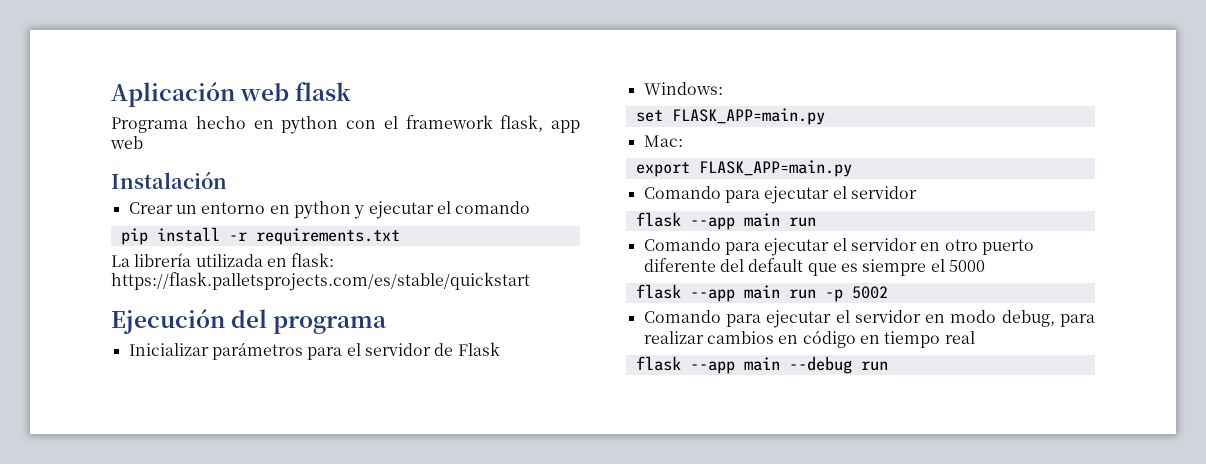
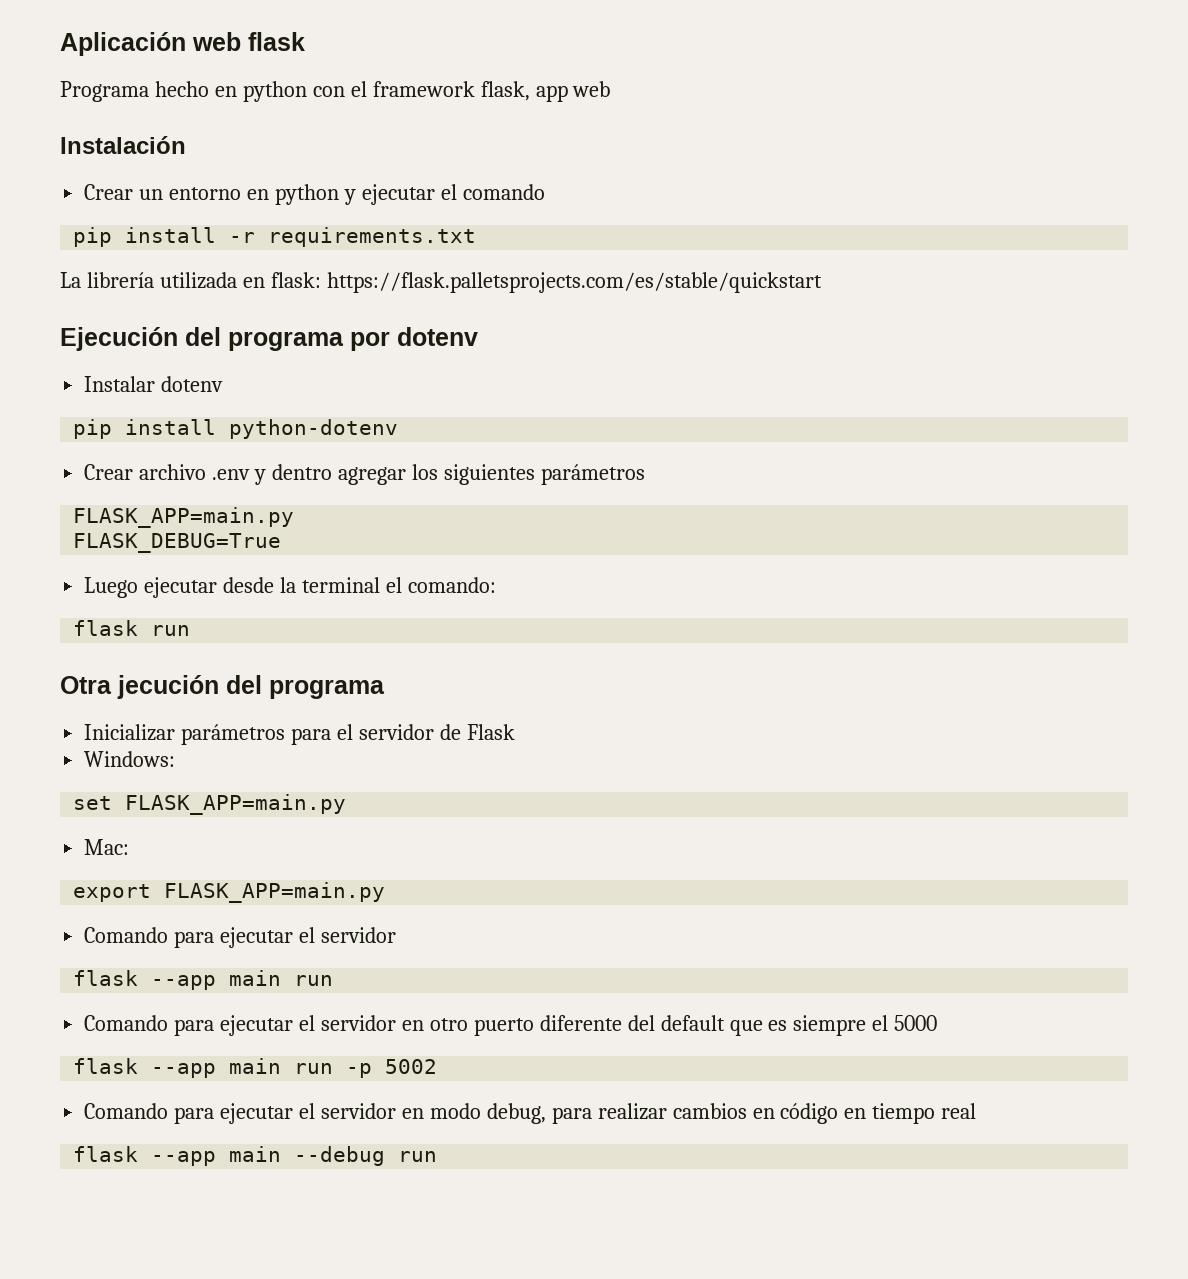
- Ejecución del programa
+ Ejecución del programa por dotenv
+ Instalar dotenv
+ pip install python-dotenv
+ Crear archivo .env y dentro agregar los siguientes parámetros
+ FLASK_APP=main.py
+ FLASK_DEBUG=True
+ Luego ejecutar desde la terminal el comando:
+ flask run
+ Otra jecución del programa

